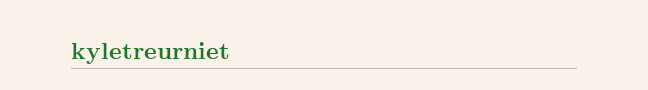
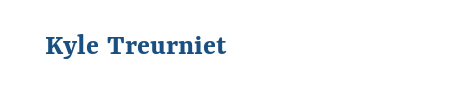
- kyletreurniet
+ Kyle Treurniet

